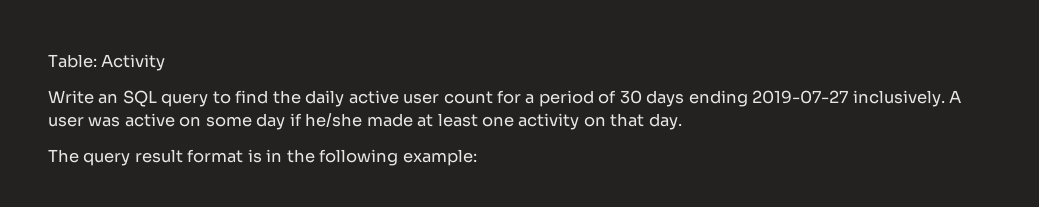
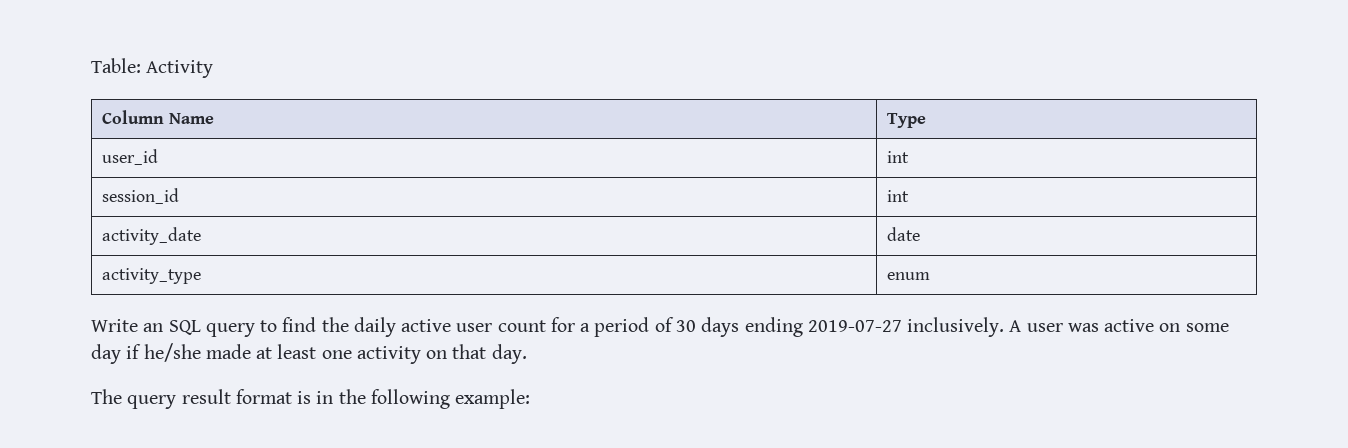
+ Column Name | Type
+ user_id | int
+ session_id | int
+ activity_date | date
+ activity_type | enum

